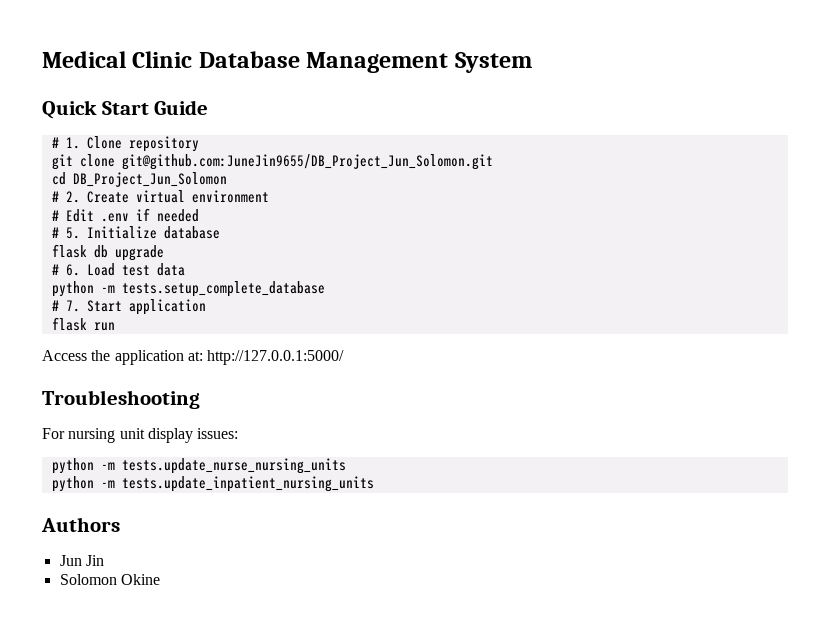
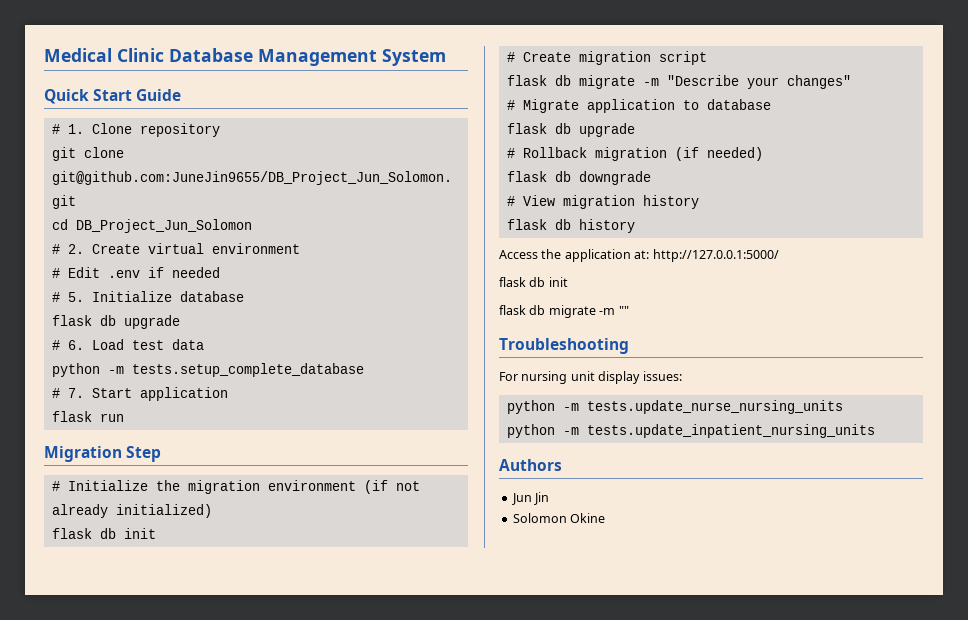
+ Migration Step
+ # Initialize the migration environment (if not already initialized)
+ flask db init
+ # Create migration script
+ flask db migrate -m "Describe your changes"
+ # Migrate application to database
+ flask db upgrade
+ # Rollback migration (if needed)
+ flask db downgrade
+ # View migration history
+ flask db history
  Access the application at: http://127.0.0.1:5000/
+ flask db init
+ flask db migrate -m ""

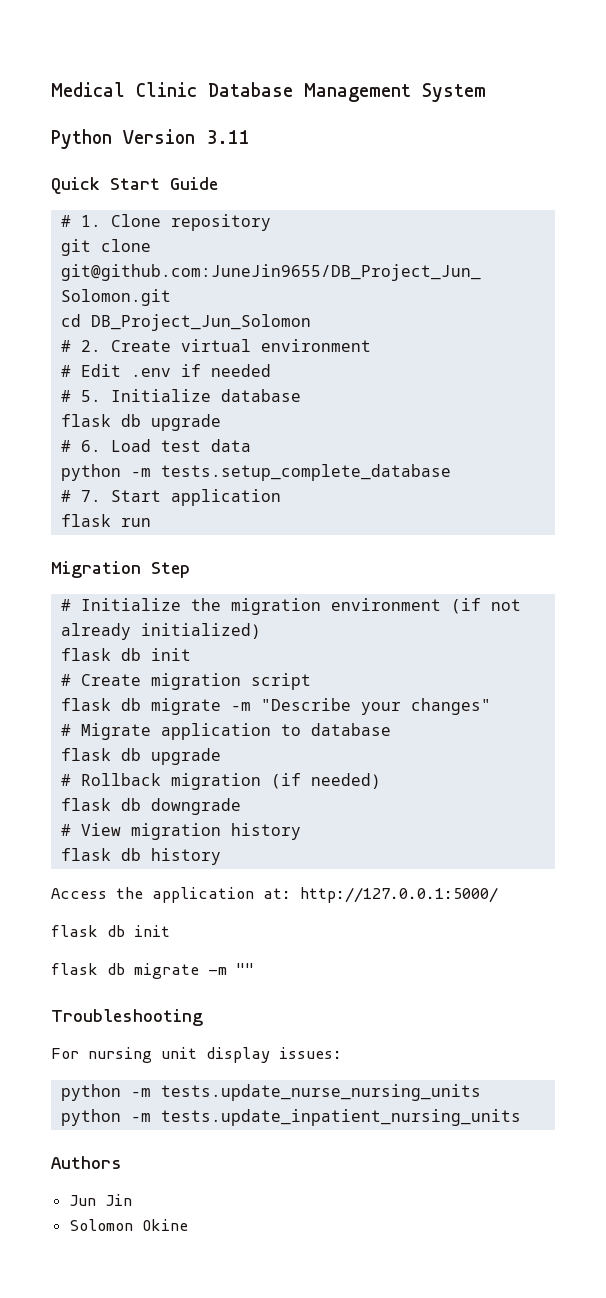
+ Python Version 3.11

